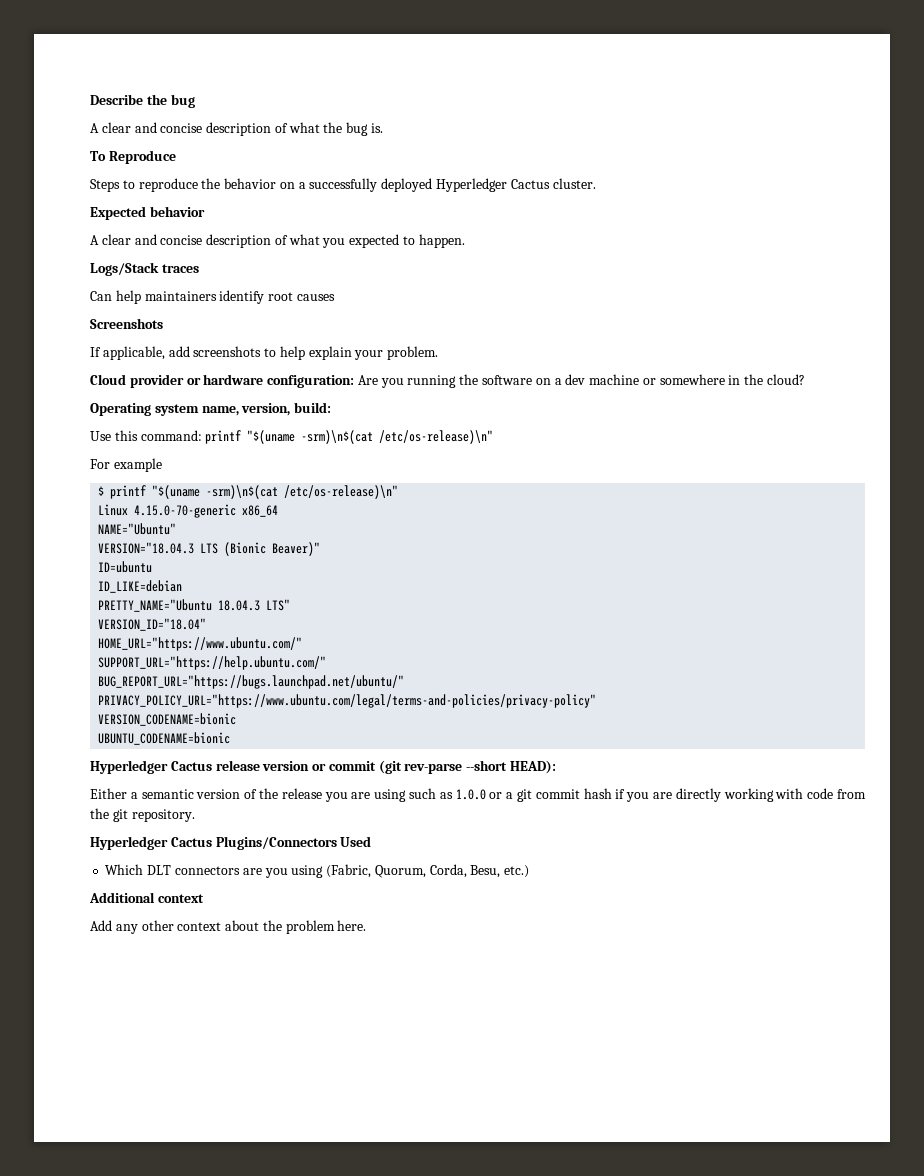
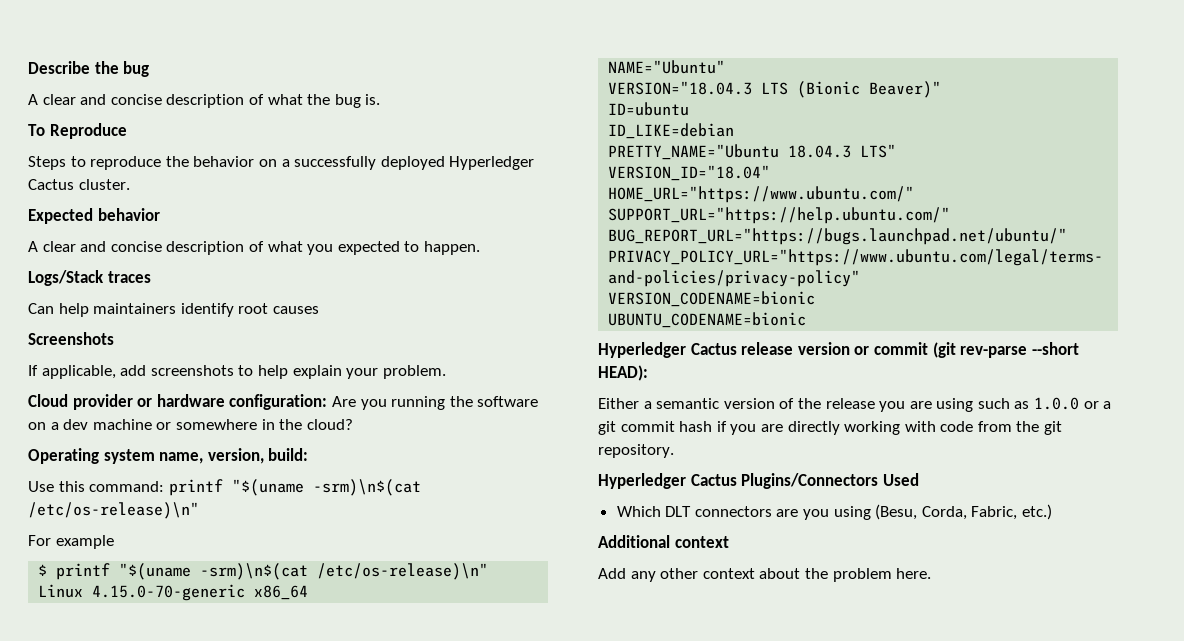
- Which DLT connectors are you using (Fabric, Quorum, Corda, Besu, etc.)
+ Which DLT connectors are you using (Besu, Corda, Fabric, etc.)

